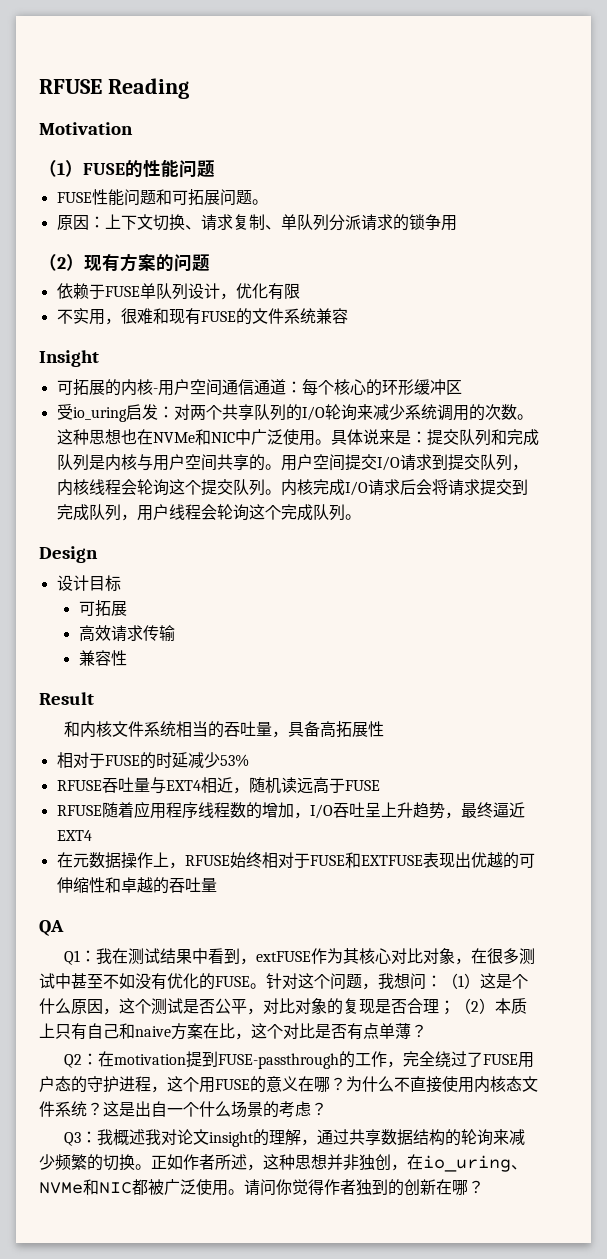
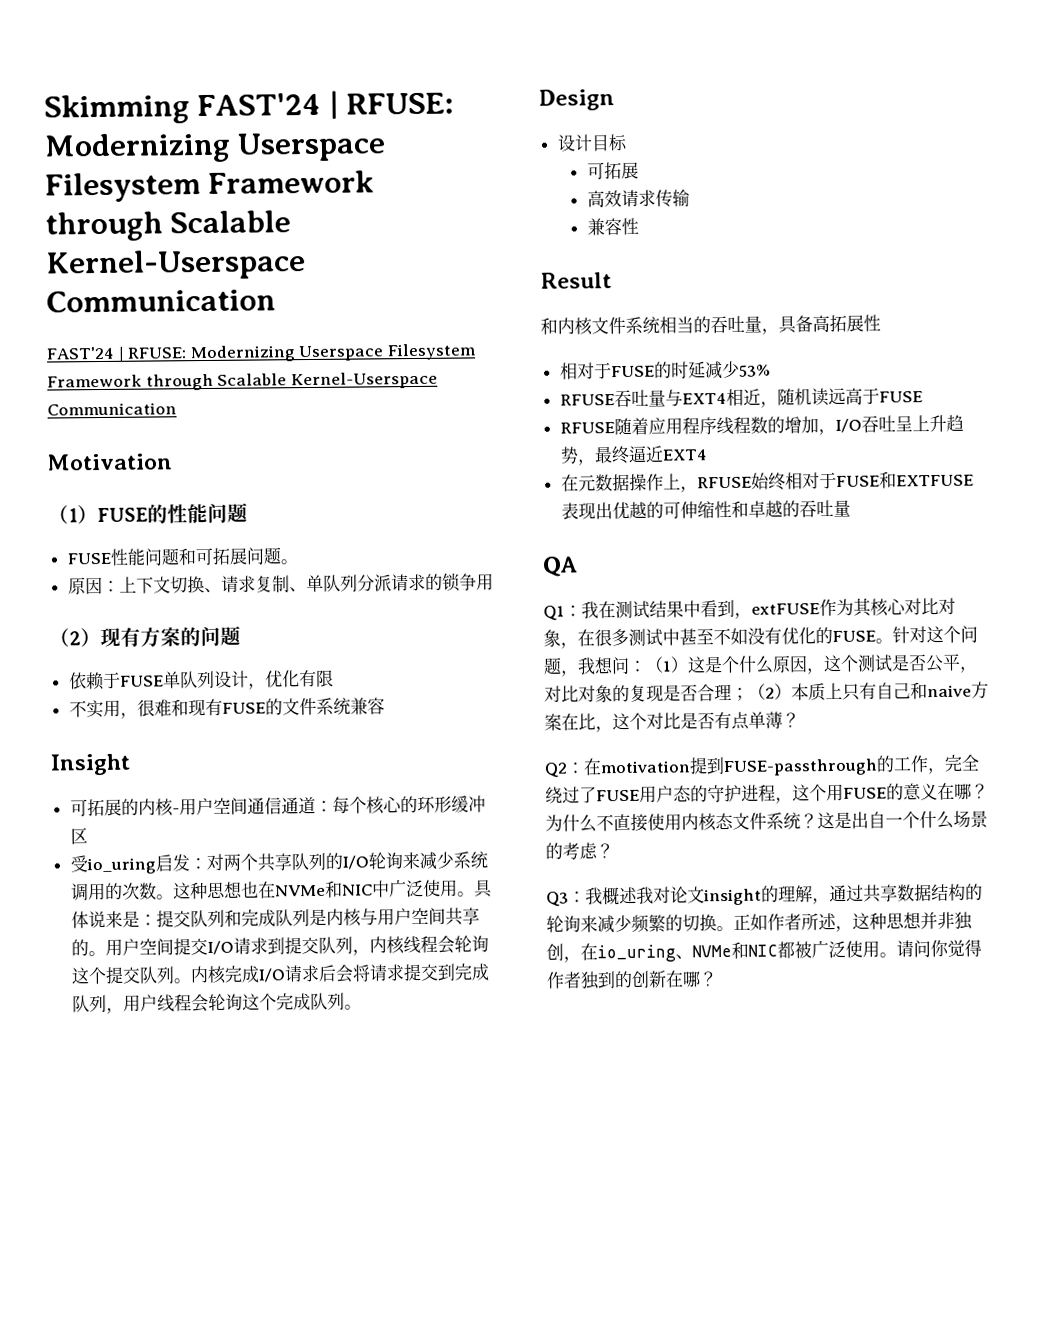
- RFUSE Reading
+ Skimming FAST'24 | RFUSE: Modernizing Userspace Filesystem Framework through Scalable Kernel-Userspace Communication
+ FAST'24 | RFUSE: Modernizing Userspace Filesystem Framework through Scalable Kernel-Userspace Communication

